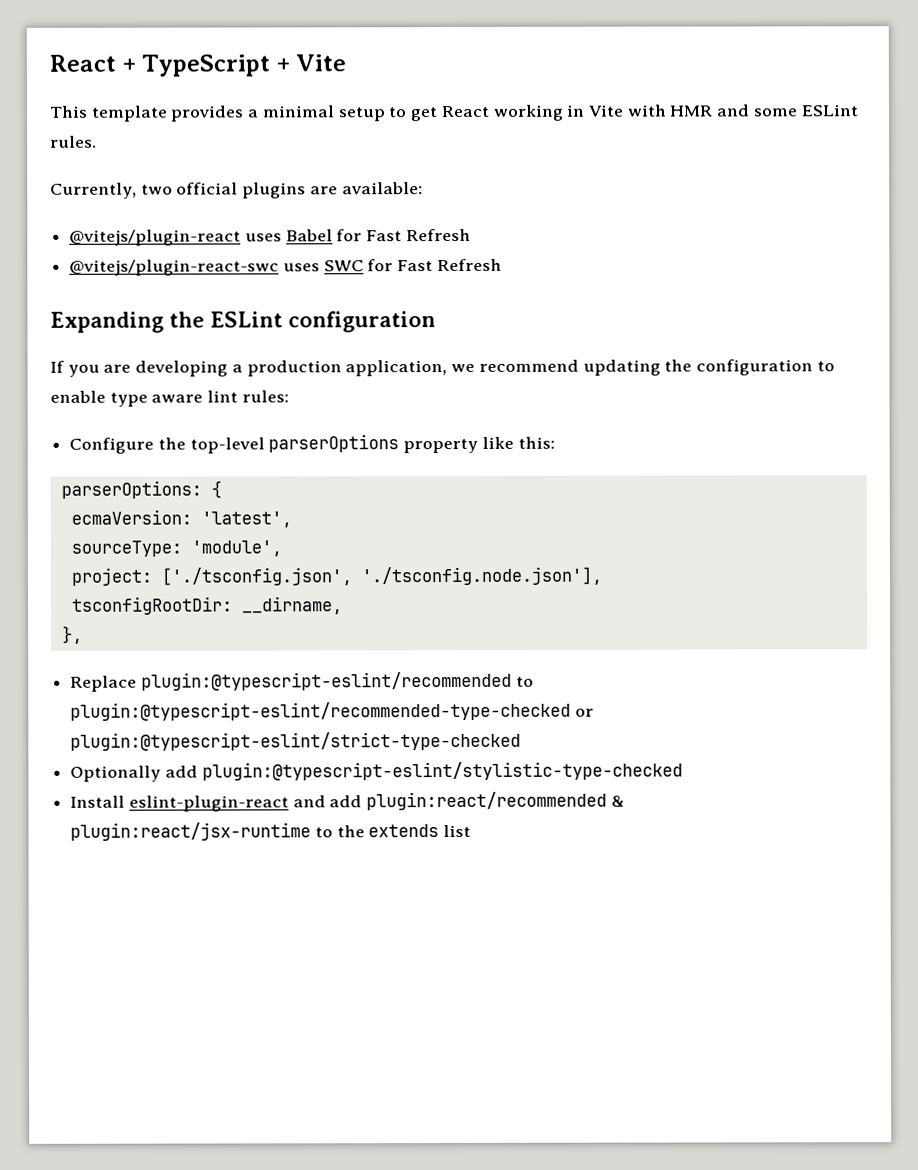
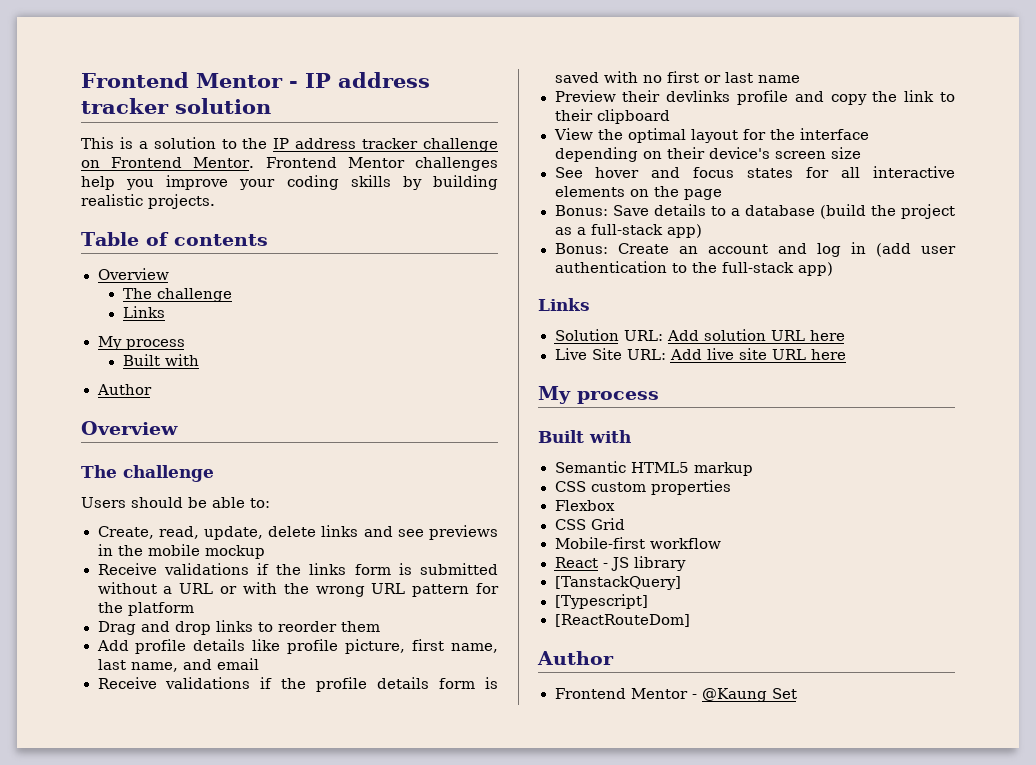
- React + TypeScript + Vite
- This template provides a minimal setup to get React working in Vite with HMR and some ESLint rules.
- Currently, two official plugins are available:
- @vitejs/plugin-react uses Babel for Fast Refresh
- @vitejs/plugin-react-swc uses SWC for Fast Refresh
- Expanding the ESLint configuration
- If you are developing a production application, we recommend updating the configuration to enable type aware lint rules:
- Configure the top-level parserOptions property like this:
- parserOptions: {
- ecmaVersion: 'latest',
- sourceType: 'module',
- project: ['./tsconfig.json', './tsconfig.node.json'],
- tsconfigRootDir: __dirname,
- },
- Replace plugin:@typescript-eslint/recommended to plugin:@typescript-eslint/recommended-type-checked or plugin:@typescript-eslint/strict-type-checked
- Optionally add plugin:@typescript-eslint/stylistic-type-checked
- Install eslint-plugin-react and add plugin:react/recommended & plugin:react/jsx-runtime to the extends list
+ Frontend Mentor - IP address tracker solution
+ This is a solution to the IP address tracker challenge on Frontend Mentor. Frontend Mentor challenges help you improve your coding skills by building realistic projects.
+ Table of contents
+ Overview
+ The challenge
+ Links
+ My process
+ Built with
+ Author
+ Overview
+ The challenge
+ Users should be able to:
+ Create, read, update, delete links and see previews in the mobile mockup
+ Receive validations if the links form is submitted without a URL or with the wrong URL pattern for the platform
+ Drag and drop links to reorder them
+ Add profile details like profile picture, first name, last name, and email
+ Receive validations if the profile details form is saved with no first or last name
+ Preview their devlinks profile and copy the link to their clipboard
+ View the optimal layout for the interface depending on their device's screen size
+ See hover and focus states for all interactive elements on the page
+ Bonus: Save details to a database (build the project as a full-stack app)
+ Bonus: Create an account and log in (add user authentication to the full-stack app)
+ Links
+ Solution URL: Add solution URL here
+ Live Site URL: Add live site URL here
+ My process
+ Built with
+ Semantic HTML5 markup
+ CSS custom properties
+ Flexbox
+ CSS Grid
+ Mobile-first workflow
+ React - JS library
+ [TanstackQuery]
+ [Typescript]
+ [ReactRouteDom]
+ Author
+ Frontend Mentor - @Kaung Set

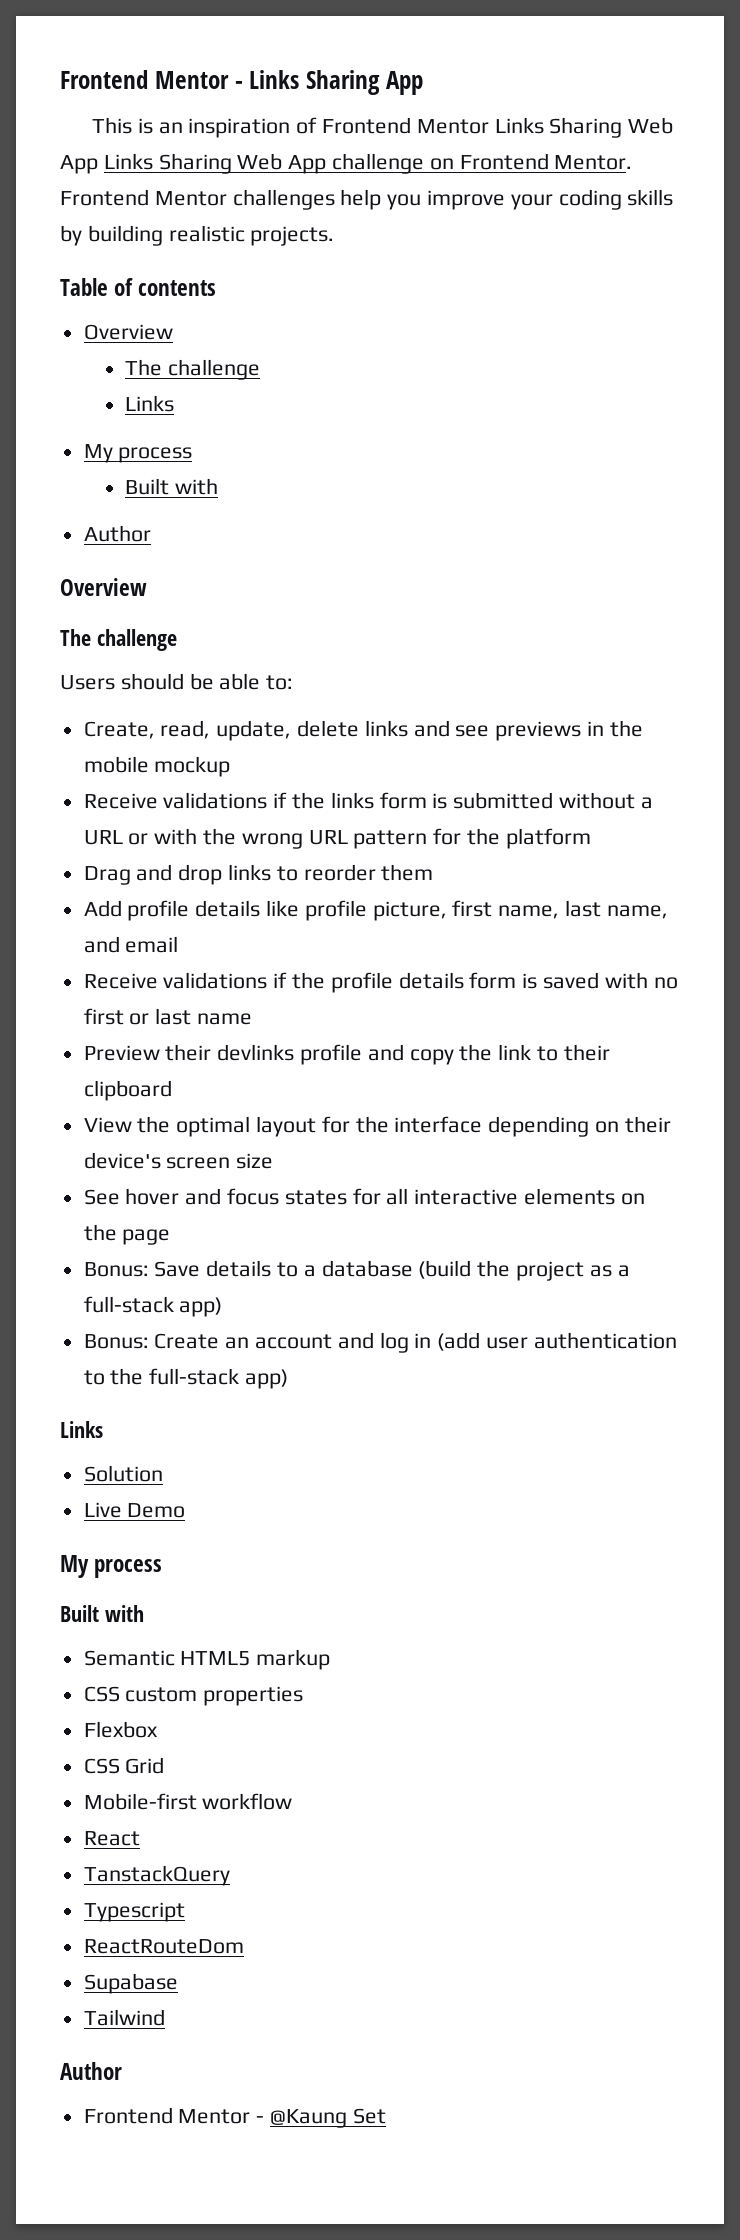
- Frontend Mentor - IP address tracker solution
- This is a solution to the IP address tracker challenge on Frontend Mentor.
+ Frontend Mentor - Links Sharing App
+ This is an inspiration of Frontend Mentor Links Sharing Web App Links Sharing Web App challenge on Frontend Mentor.
- Solution URL: Add solution URL here
- Live Site URL: Add live site URL here
+ Solution
+ Live Demo
- React - JS library
- [TanstackQuery]
- [Typescript]
- [ReactRouteDom]
+ React
+ TanstackQuery
+ Typescript
+ ReactRouteDom
+ Supabase
+ Tailwind

